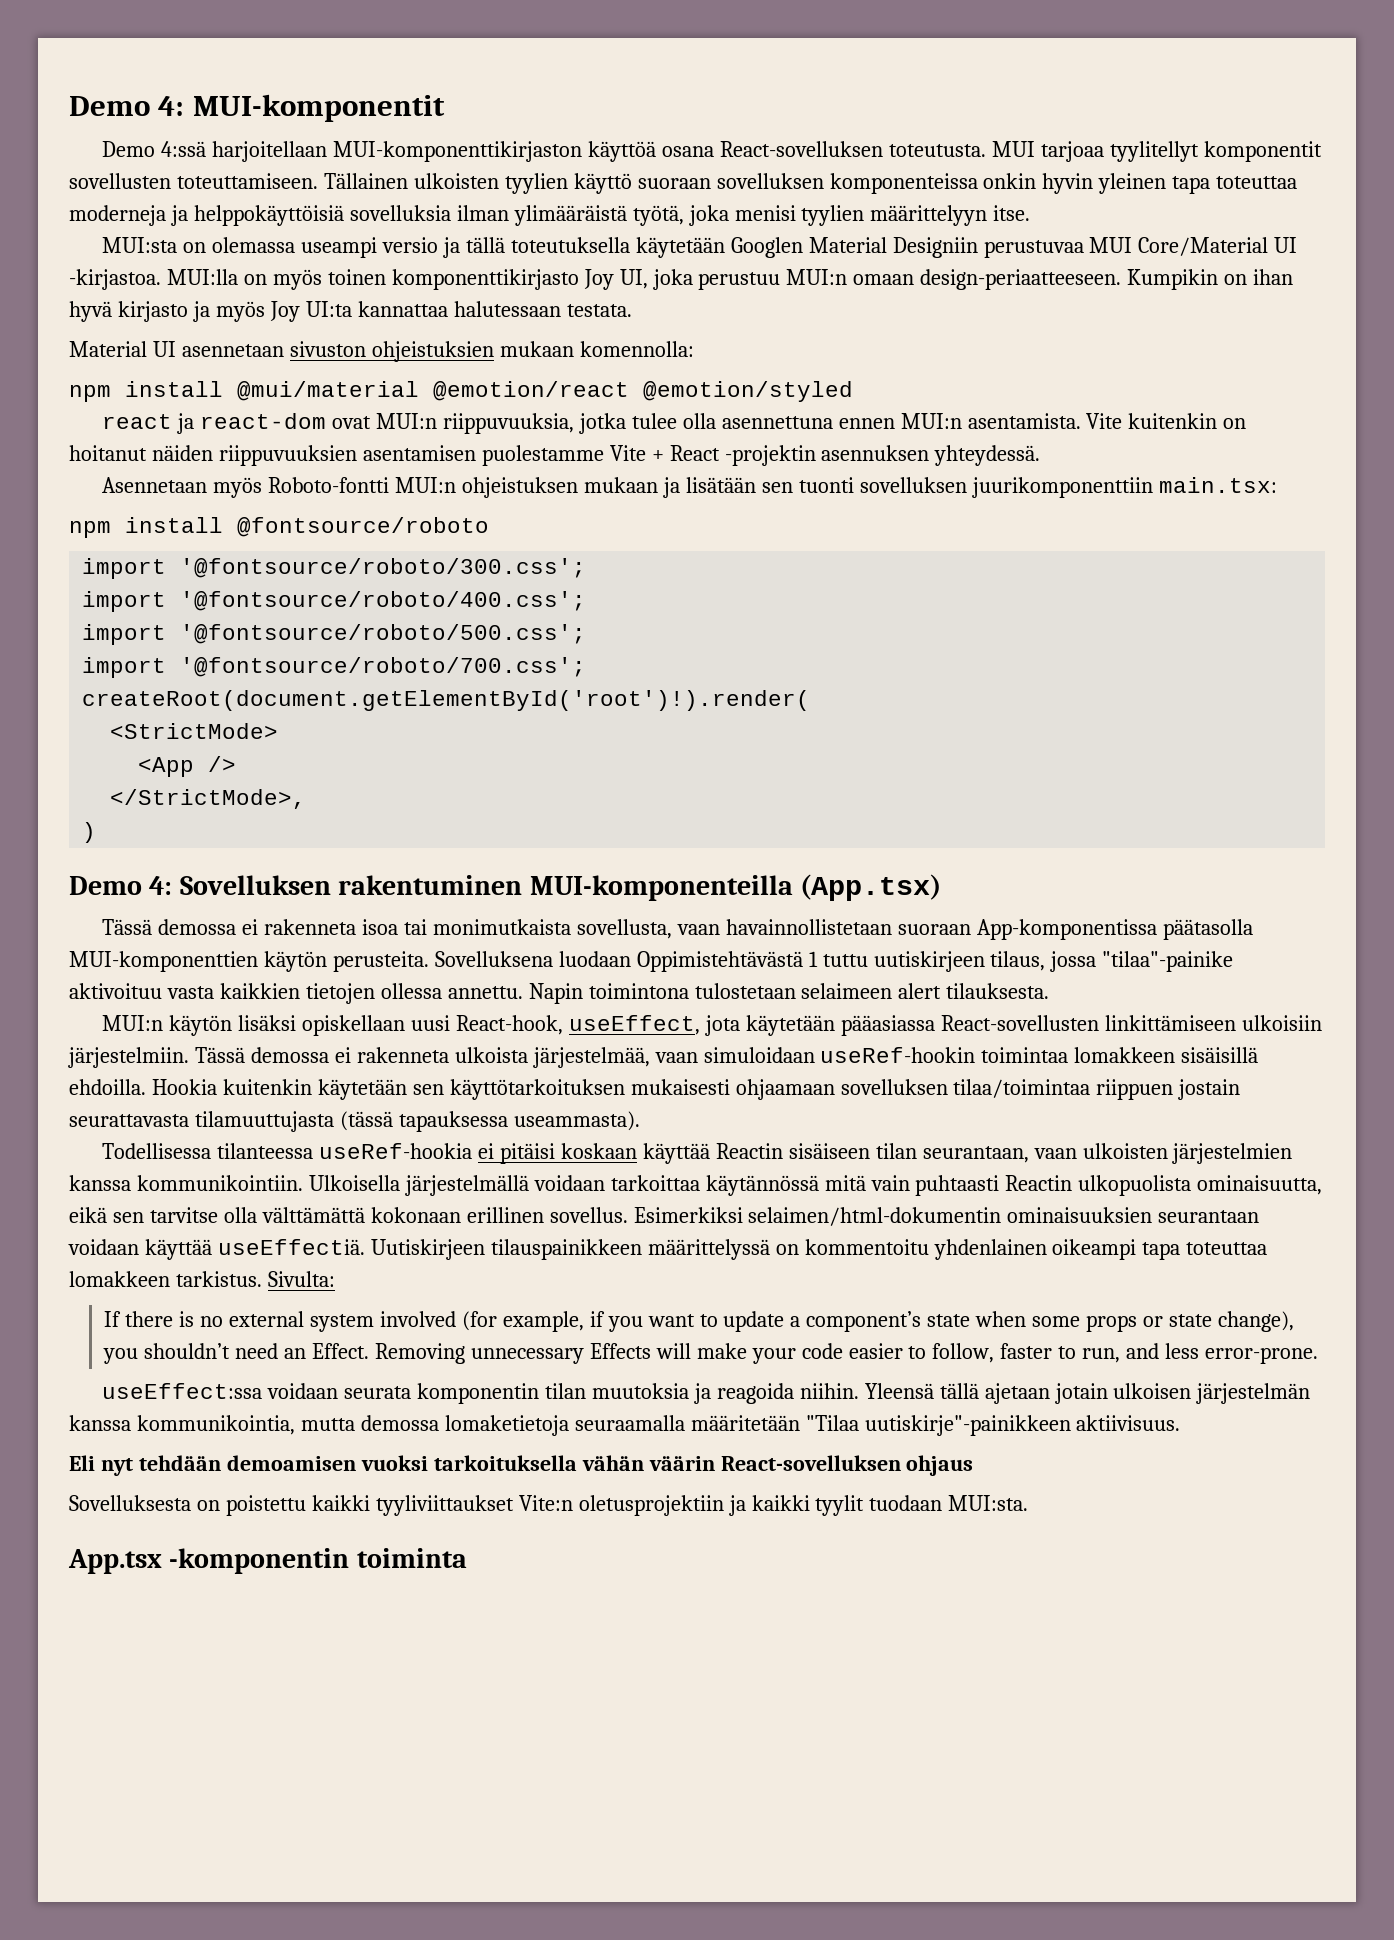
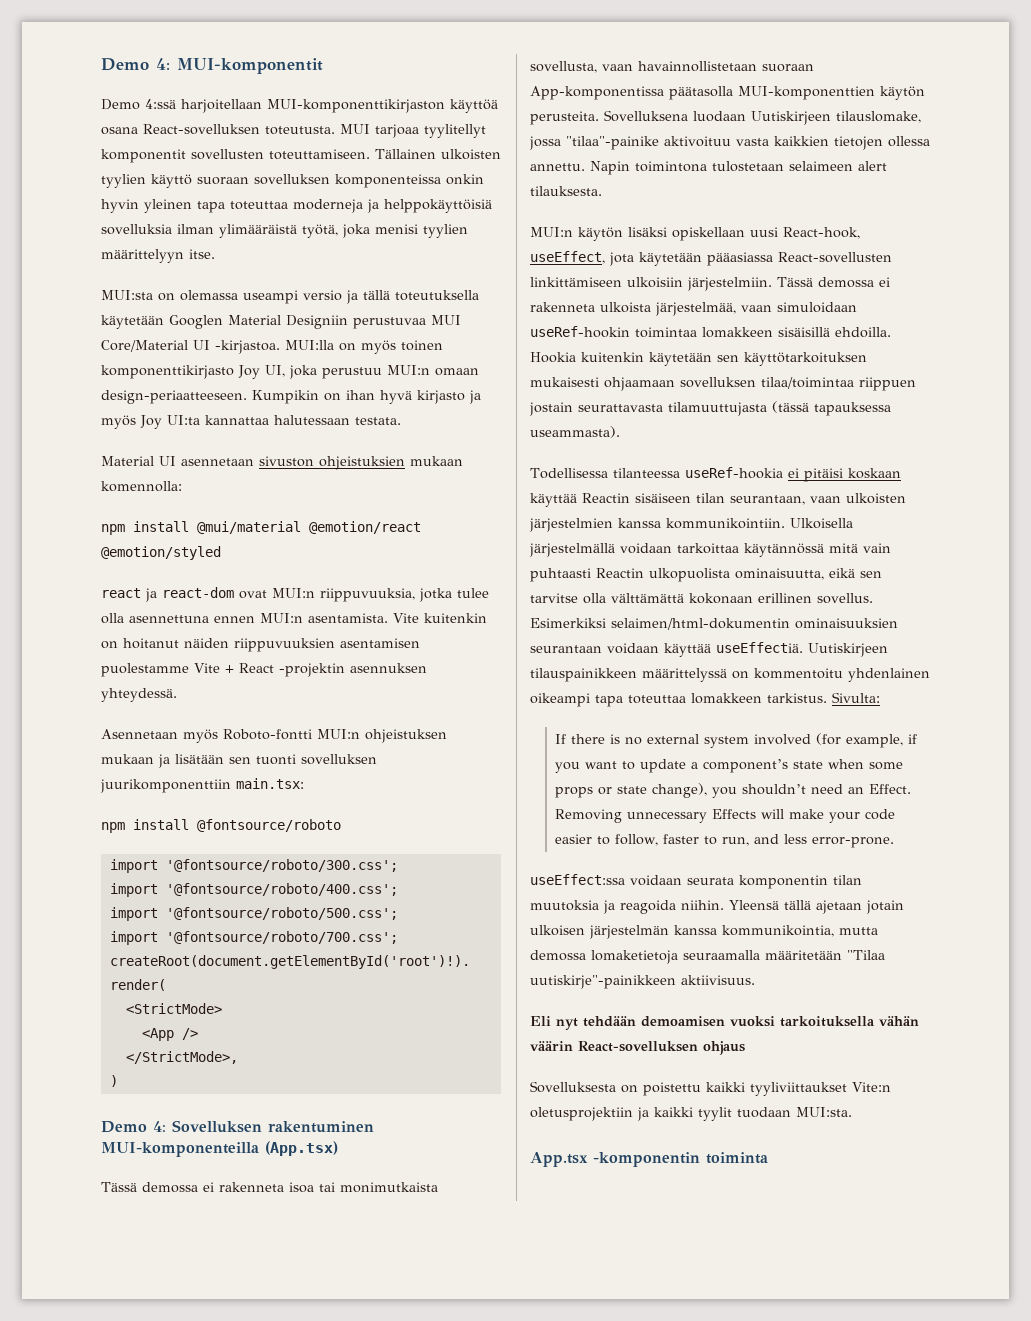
- Sovelluksena luodaan Oppimistehtävästä 1 tuttu uutiskirjeen tilaus, jossa "tilaa"-painike aktivoituu vasta kaikkien tietojen ollessa annettu.
+ Sovelluksena luodaan Uutiskirjeen tilauslomake, jossa "tilaa"-painike aktivoituu vasta kaikkien tietojen ollessa annettu.

